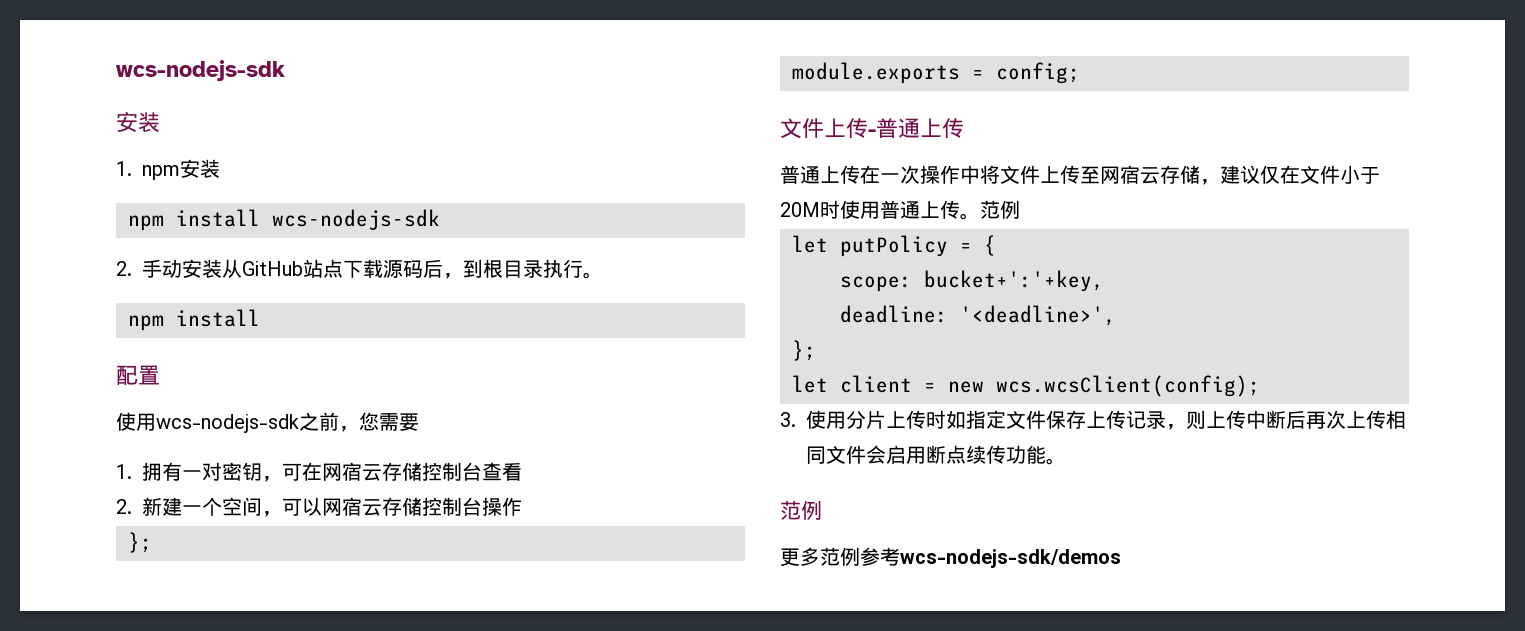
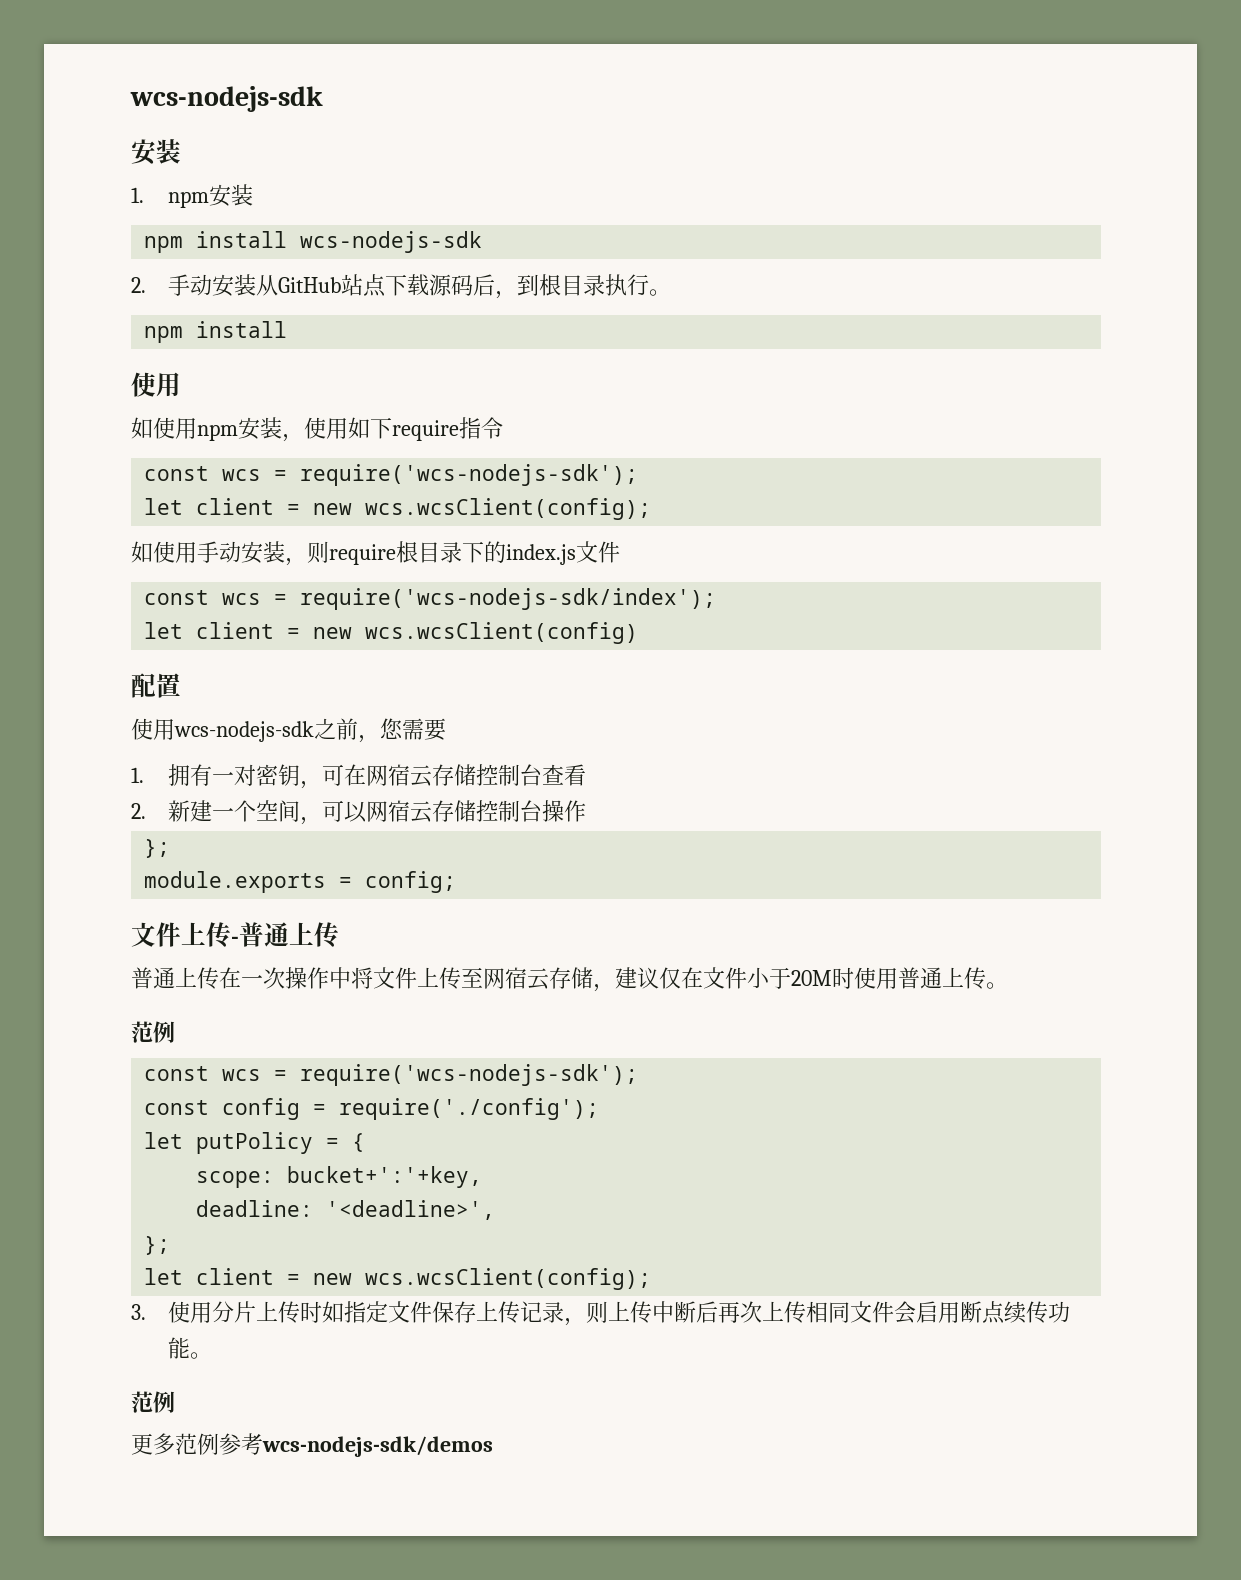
  2.手动安装从GitHub站点下载源码后，到根目录执行。
  npm install
+ 使用
+ 如使用npm安装，使用如下require指令
+ const wcs = require('wcs-nodejs-sdk');
+ let client = new wcs.wcsClient(config);
+ 如使用手动安装，则require根目录下的index.js文件
+ const wcs = require('wcs-nodejs-sdk/index');
+ let client = new wcs.wcsClient(config)
- 普通上传在一次操作中将文件上传至网宿云存储，建议仅在文件小于20M时使用普通上传。范例
+ 普通上传在一次操作中将文件上传至网宿云存储，建议仅在文件小于20M时使用普通上传。
+ 范例
+ const wcs = require('wcs-nodejs-sdk');
+ const config = require('./config');

